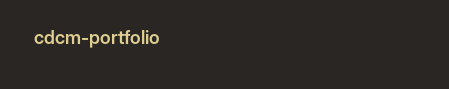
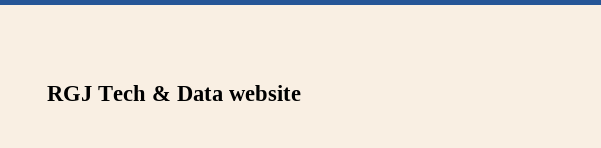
- cdcm-portfolio
+ RGJ Tech & Data website

